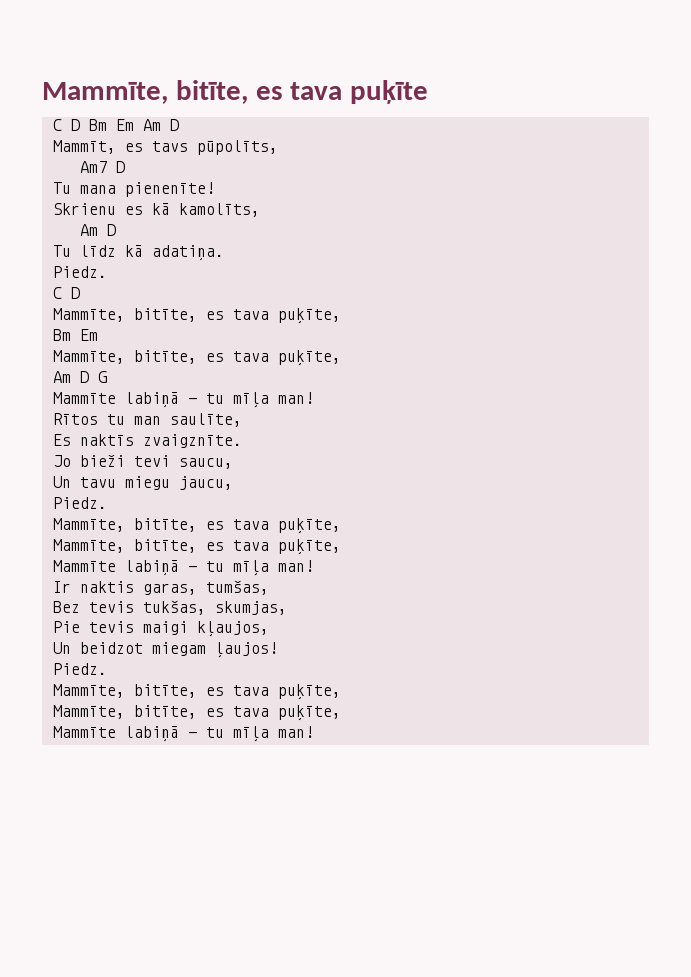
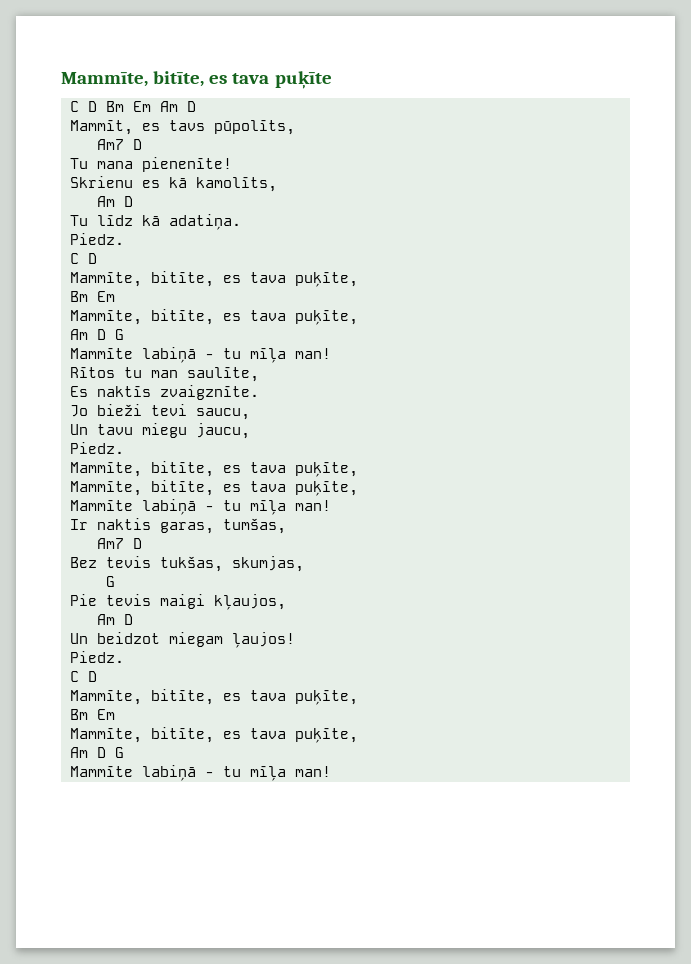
  Ir naktis garas, tumšas,
+ Am7 D
  Bez tevis tukšas, skumjas,
+ G
  Pie tevis maigi kļaujos,
+ Am D
  Un beidzot miegam ļaujos!
  Piedz.
+ C D
  Mammīte, bitīte, es tava puķīte,
+ Bm Em
  Mammīte, bitīte, es tava puķīte,
+ Am D G

